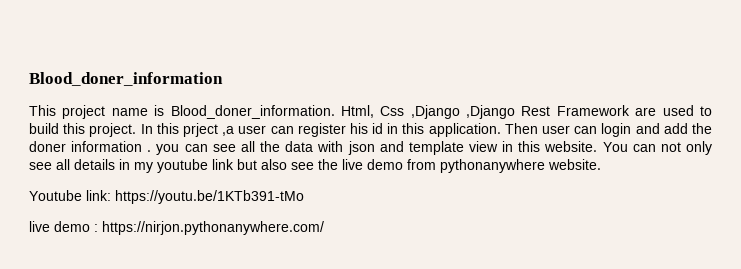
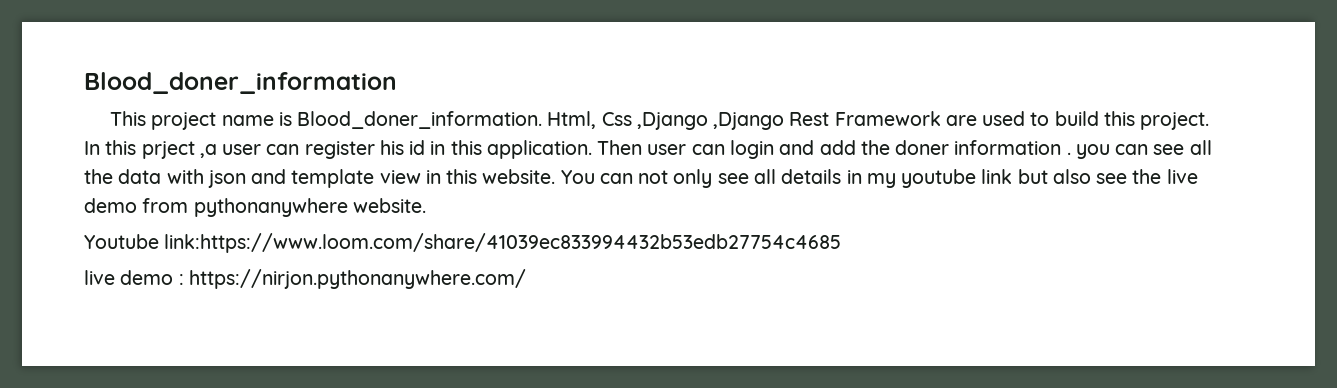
- Youtube link: https://youtu.be/1KTb391-tMo
+ Youtube link:https://www.loom.com/share/41039ec833994432b53edb27754c4685

